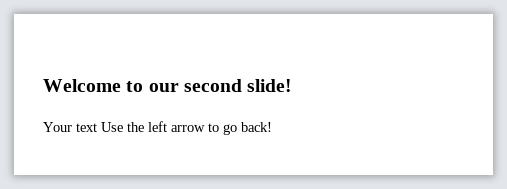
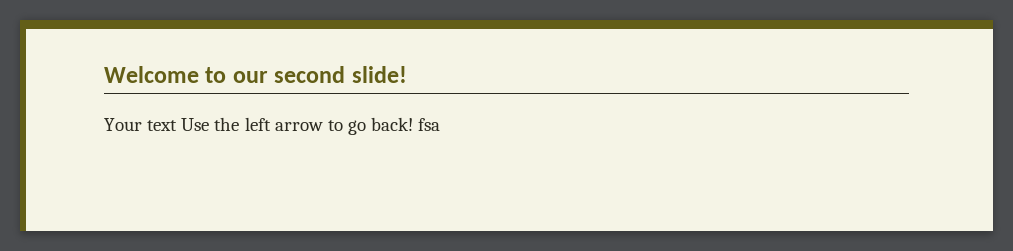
- Your text Use the left arrow to go back!
+ Your text Use the left arrow to go back! fsa

